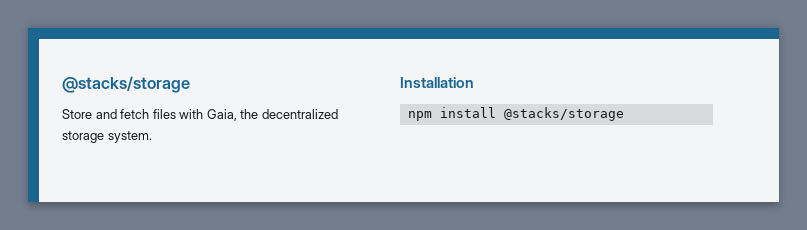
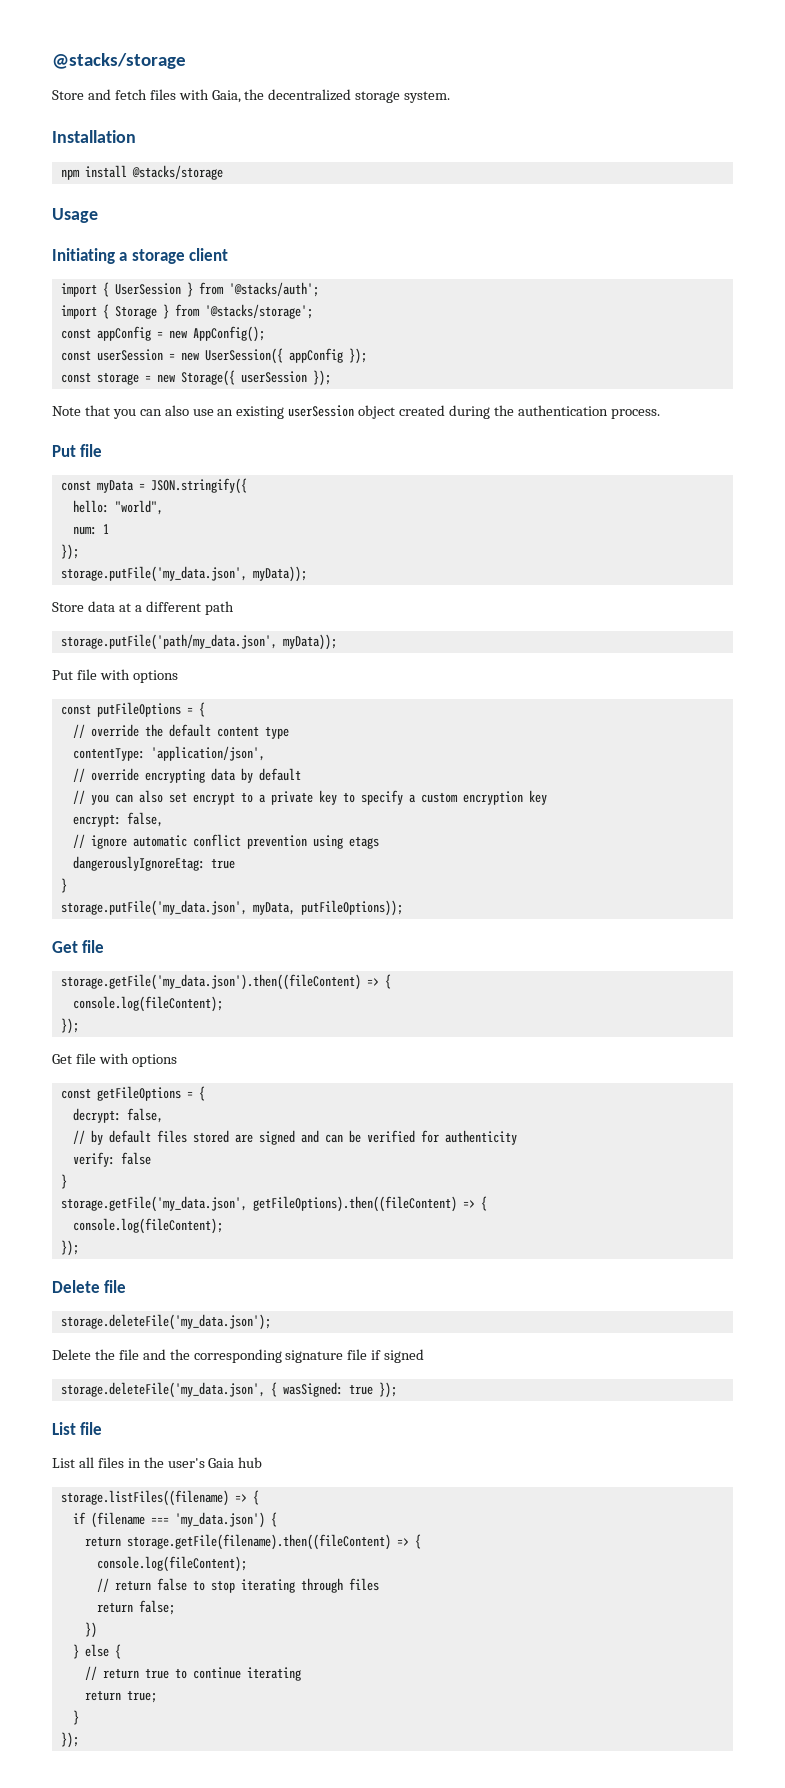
+ Usage
+ Initiating a storage client
+ import { UserSession } from '@stacks/auth';
+ import { Storage } from '@stacks/storage';
+ const appConfig = new AppConfig();
+ const userSession = new UserSession({ appConfig });
+ const storage = new Storage({ userSession });
+ Note that you can also use an existing userSession object created during the authentication process.
+ Put file
+ const myData = JSON.stringify({
+ hello: "world",
+ num: 1
+ });
+ storage.putFile('my_data.json', myData));
+ Store data at a different path
+ storage.putFile('path/my_data.json', myData));
+ Put file with options
+ const putFileOptions = {
+ // override the default content type
+ contentType: 'application/json',
+ // override encrypting data by default
+ // you can also set encrypt to a private key to specify a custom encryption key
+ encrypt: false,
+ // ignore automatic conflict prevention using etags
+ dangerouslyIgnoreEtag: true
+ }
+ storage.putFile('my_data.json', myData, putFileOptions));
+ Get file
+ storage.getFile('my_data.json').then((fileContent) => {
+ console.log(fileContent);
+ });
+ Get file with options
+ const getFileOptions = {
+ decrypt: false,
+ // by default files stored are signed and can be verified for authenticity
+ verify: false
+ }
+ storage.getFile('my_data.json', getFileOptions).then((fileContent) => {
+ console.log(fileContent);
+ });
+ Delete file
+ storage.deleteFile('my_data.json');
+ Delete the file and the corresponding signature file if signed
+ storage.deleteFile('my_data.json', { wasSigned: true });
+ List file
+ List all files in the user's Gaia hub
+ storage.listFiles((filename) => {
+ if (filename === 'my_data.json') {
+ return storage.getFile(filename).then((fileContent) => {
+ console.log(fileContent);
+ // return false to stop iterating through files
+ return false;
+ })
+ } else {
+ // return true to continue iterating
+ return true;
+ }
+ });

